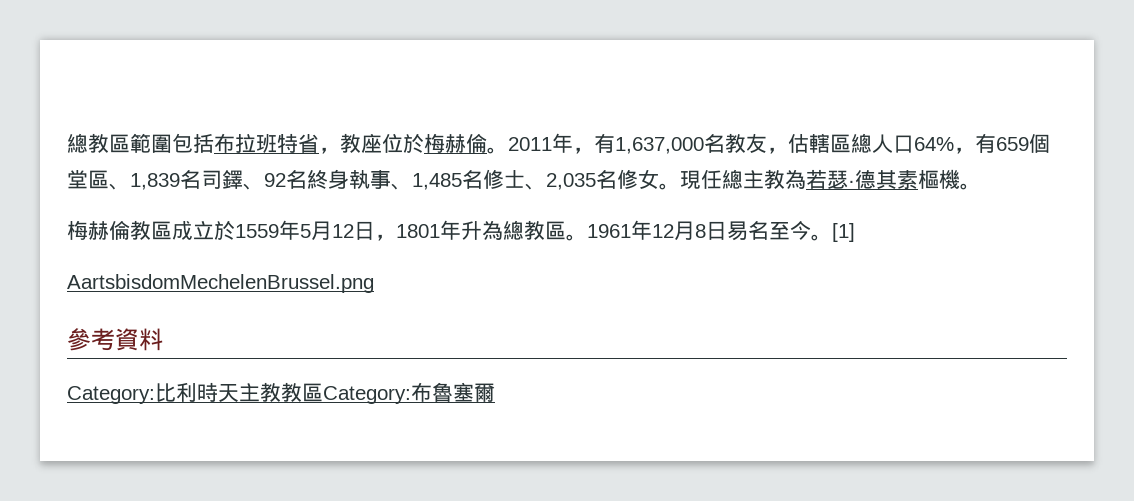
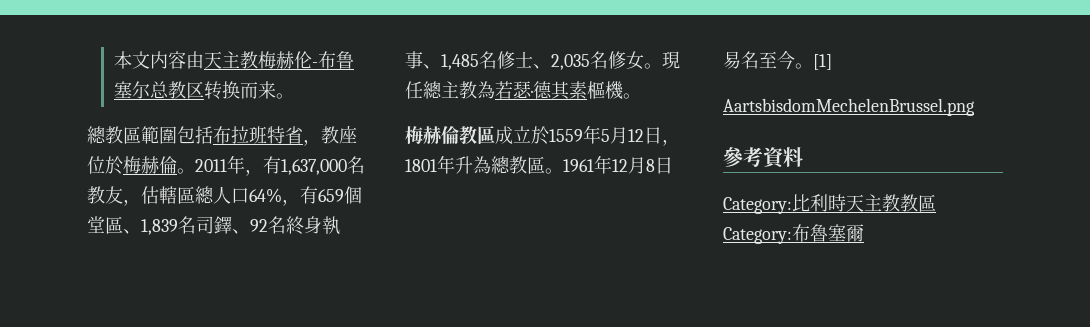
+ 本文内容由天主教梅赫伦-布鲁塞尔总教区转换而来。

